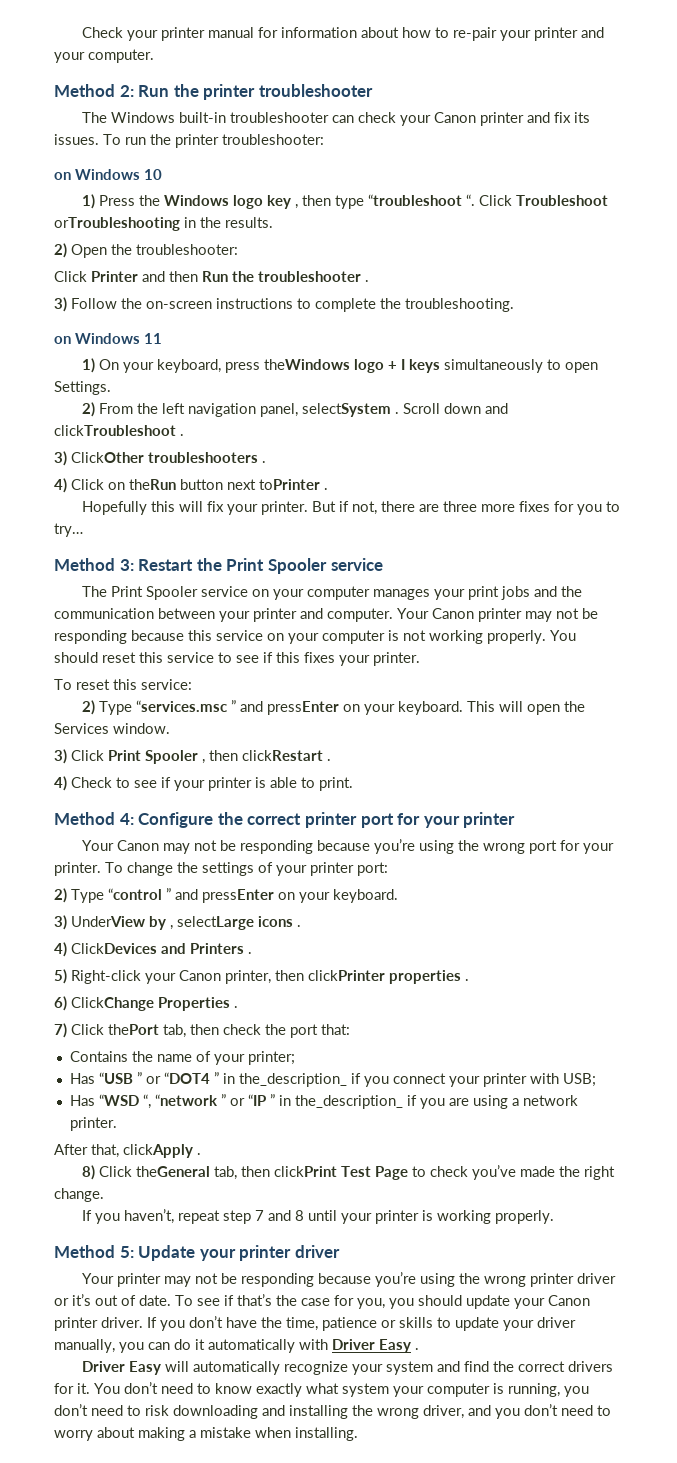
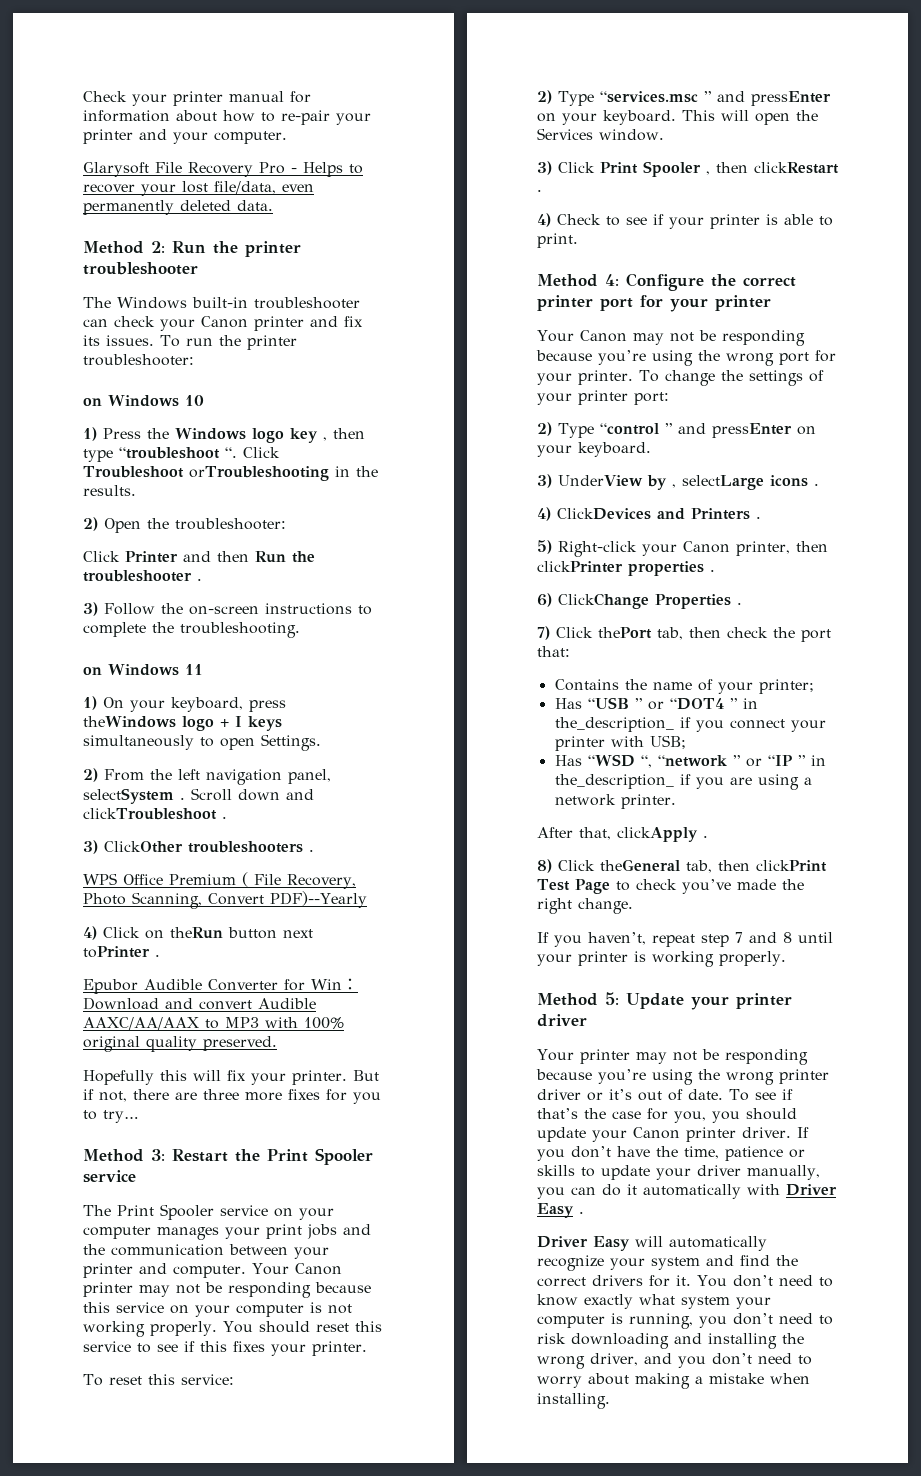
+ Glarysoft File Recovery Pro - Helps to recover your lost file/data, even permanently deleted data.
+ WPS Office Premium ( File Recovery, Photo Scanning, Convert PDF)--Yearly
+ Epubor Audible Converter for Win：Download and convert Audible AAXC/AA/AAX to MP3 with 100% original quality preserved.

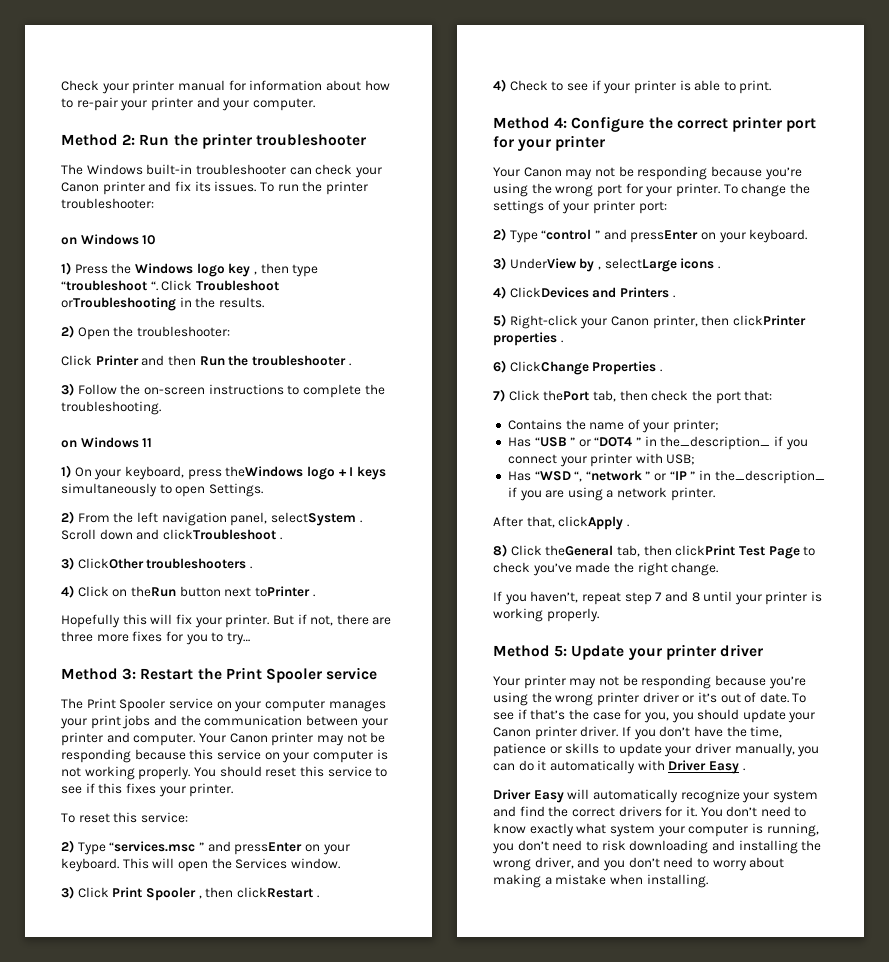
- Glarysoft File Recovery Pro - Helps to recover your lost file/data, even permanently deleted data.
- WPS Office Premium ( File Recovery, Photo Scanning, Convert PDF)--Yearly
- Epubor Audible Converter for Win：Download and convert Audible AAXC/AA/AAX to MP3 with 100% original quality preserved.

